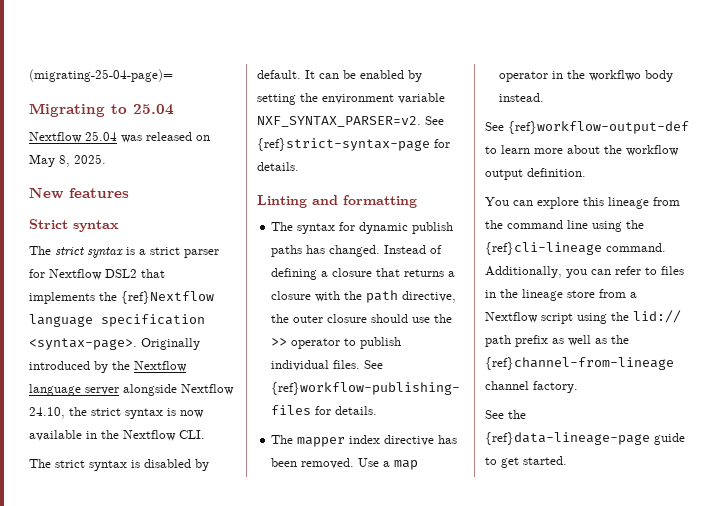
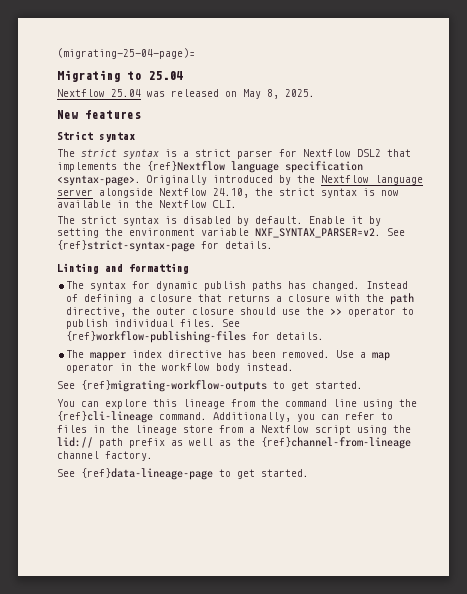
- It can be enabled by setting the environment variable NXF_SYNTAX_PARSER=v2.
+ Enable it by setting the environment variable NXF_SYNTAX_PARSER=v2.
- Use a map operator in the workflwo body instead.
+ Use a map operator in the workflow body instead.
- See {ref}workflow-output-def to learn more about the workflow output definition.
+ See {ref}migrating-workflow-outputs to get started.
- See the {ref}data-lineage-page guide to get started.
+ See {ref}data-lineage-page to get started.

